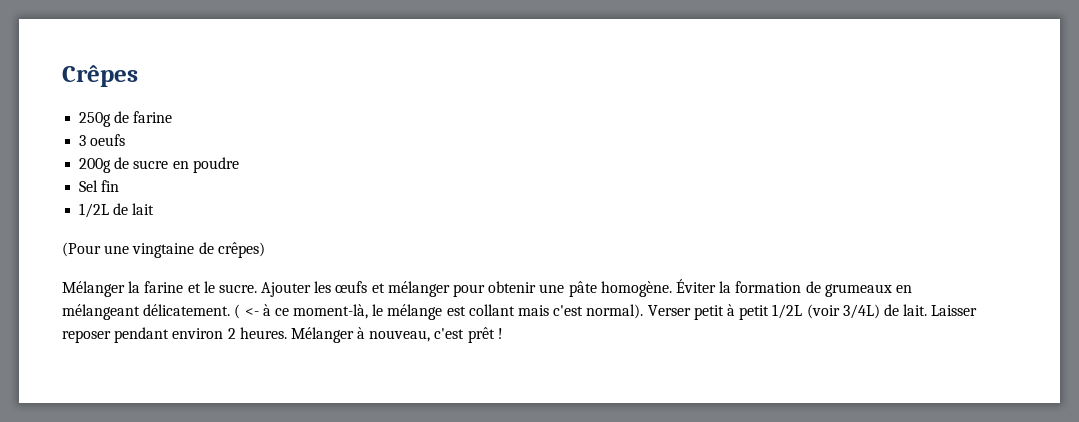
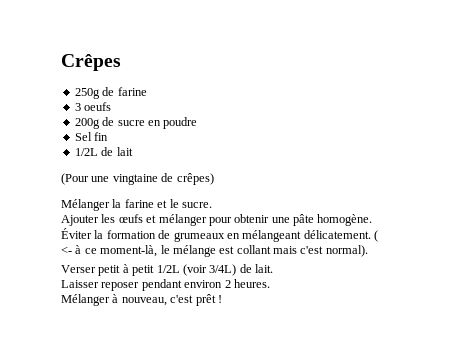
- Mélanger la farine et le sucre. Ajouter les œufs et mélanger pour obtenir une pâte homogène.
+ Mélanger la farine et le sucre.
+ Ajouter les œufs et mélanger pour obtenir une pâte homogène.
- ( <- à ce moment-là, le mélange est collant mais c'est normal). Verser petit à petit 1/2L (voir 3/4L) de lait. Laisser reposer pendant environ 2 heures. Mélanger à nouveau, c'est prêt !
+ ( <- à ce moment-là, le mélange est collant mais c'est normal).
+ Verser petit à petit 1/2L (voir 3/4L) de lait.
+ Laisser reposer pendant environ 2 heures.
+ Mélanger à nouveau, c'est prêt !

